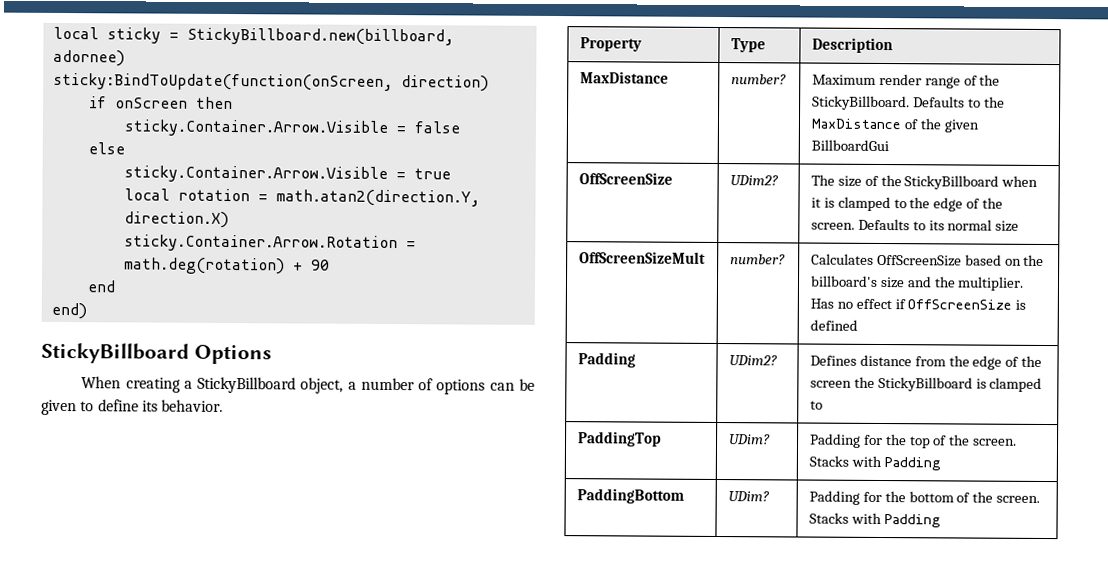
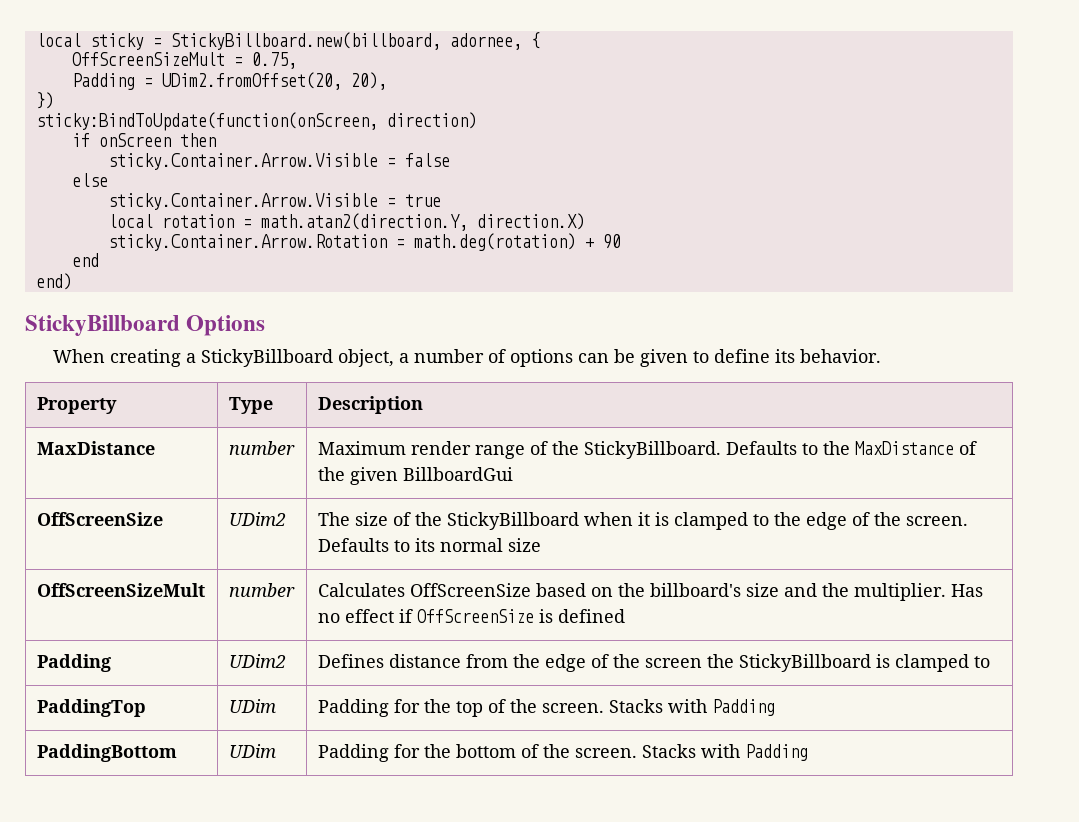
- local sticky = StickyBillboard.new(billboard, adornee)
+ local sticky = StickyBillboard.new(billboard, adornee, {
+ OffScreenSizeMult = 0.75,
+ Padding = UDim2.fromOffset(20, 20),
+ })
- MaxDistance | number? | Maximum render range of the StickyBillboard. Defaults to the MaxDistance of the given BillboardGui
+ MaxDistance | number | Maximum render range of the StickyBillboard. Defaults to the MaxDistance of the given BillboardGui
- OffScreenSize | UDim2? | The size of the StickyBillboard when it is clamped to the edge of the screen. Defaults to its normal size
+ OffScreenSize | UDim2 | The size of the StickyBillboard when it is clamped to the edge of the screen. Defaults to its normal size
- OffScreenSizeMult | number? | Calculates OffScreenSize based on the billboard's size and the multiplier. Has no effect if OffScreenSize is defined
+ OffScreenSizeMult | number | Calculates OffScreenSize based on the billboard's size and the multiplier. Has no effect if OffScreenSize is defined
- Padding | UDim2? | Defines distance from the edge of the screen the StickyBillboard is clamped to
+ Padding | UDim2 | Defines distance from the edge of the screen the StickyBillboard is clamped to
- PaddingTop | UDim? | Padding for the top of the screen. Stacks with Padding
+ PaddingTop | UDim | Padding for the top of the screen. Stacks with Padding
- PaddingBottom | UDim? | Padding for the bottom of the screen. Stacks with Padding
+ PaddingBottom | UDim | Padding for the bottom of the screen. Stacks with Padding

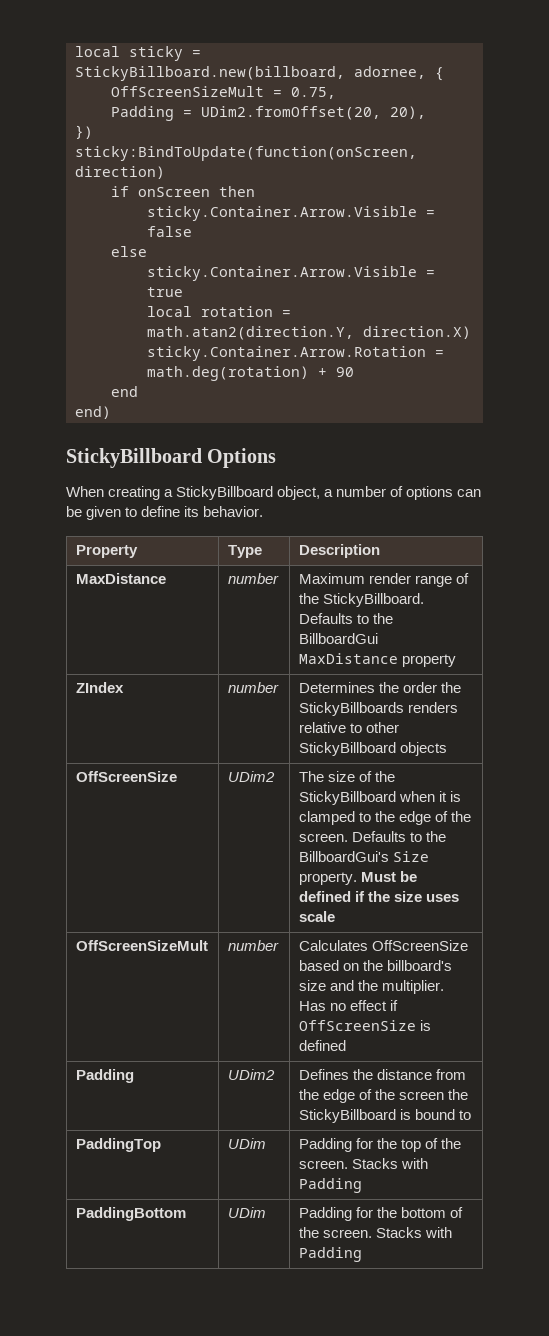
- MaxDistance | number | Maximum render range of the StickyBillboard. Defaults to the MaxDistance of the given BillboardGui
+ MaxDistance | number | Maximum render range of the StickyBillboard. Defaults to the BillboardGui MaxDistance property
+ ZIndex | number | Determines the order the StickyBillboards renders relative to other StickyBillboard objects
- OffScreenSize | UDim2 | The size of the StickyBillboard when it is clamped to the edge of the screen. Defaults to its normal size
+ OffScreenSize | UDim2 | The size of the StickyBillboard when it is clamped to the edge of the screen. Defaults to the BillboardGui's Size property. Must be defined if the size uses scale
- Padding | UDim2 | Defines distance from the edge of the screen the StickyBillboard is clamped to
+ Padding | UDim2 | Defines the distance from the edge of the screen the StickyBillboard is bound to

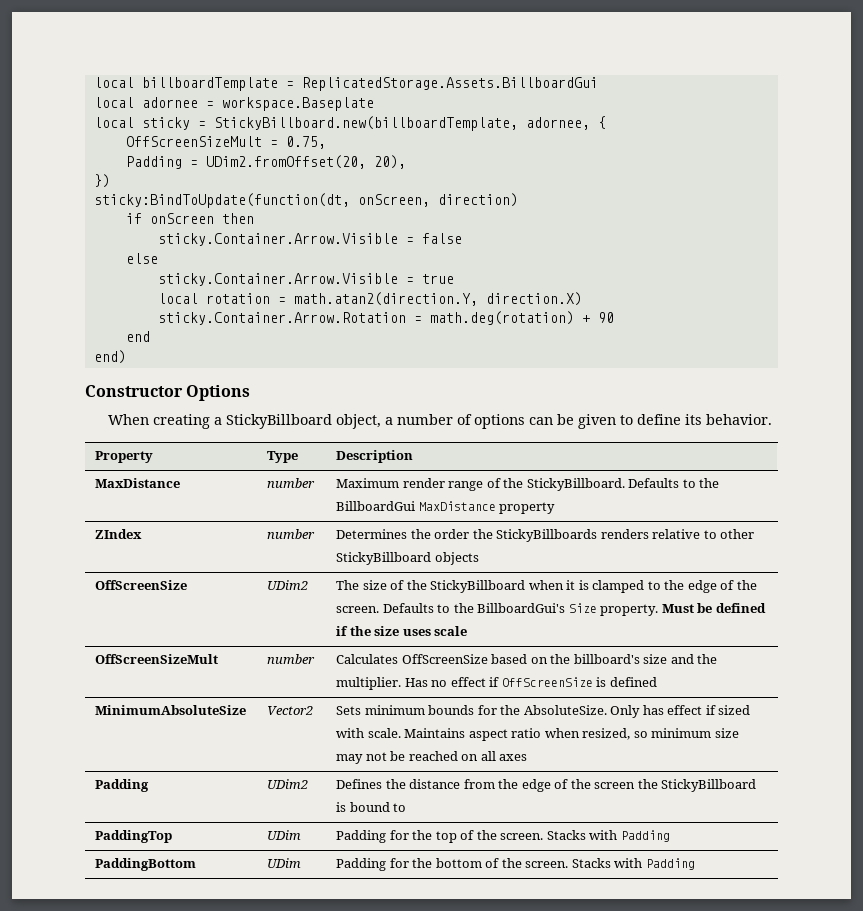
- local sticky = StickyBillboard.new(billboard, adornee, {
+ local billboardTemplate = ReplicatedStorage.Assets.BillboardGui
+ local adornee = workspace.Baseplate
+ local sticky = StickyBillboard.new(billboardTemplate, adornee, {
- sticky:BindToUpdate(function(onScreen, direction)
+ sticky:BindToUpdate(function(dt, onScreen, direction)
- StickyBillboard Options
+ Constructor Options
+ MinimumAbsoluteSize | Vector2 | Sets minimum bounds for the AbsoluteSize. Only has effect if sized with scale. Maintains aspect ratio when resized, so minimum size may not be reached on all axes

